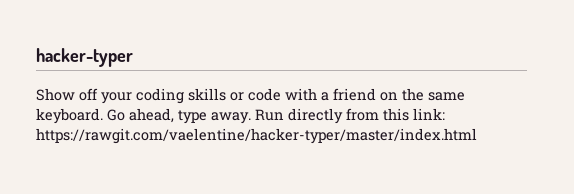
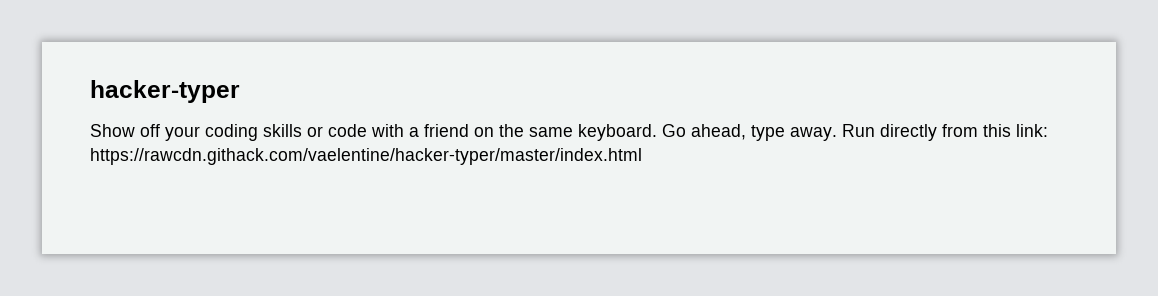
- Run directly from this link: https://rawgit.com/vaelentine/hacker-typer/master/index.html
+ Run directly from this link: https://rawcdn.githack.com/vaelentine/hacker-typer/master/index.html

